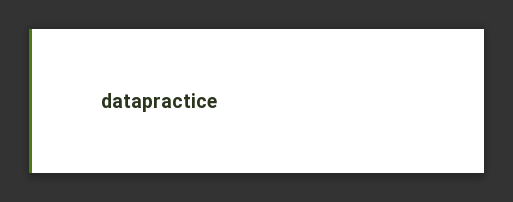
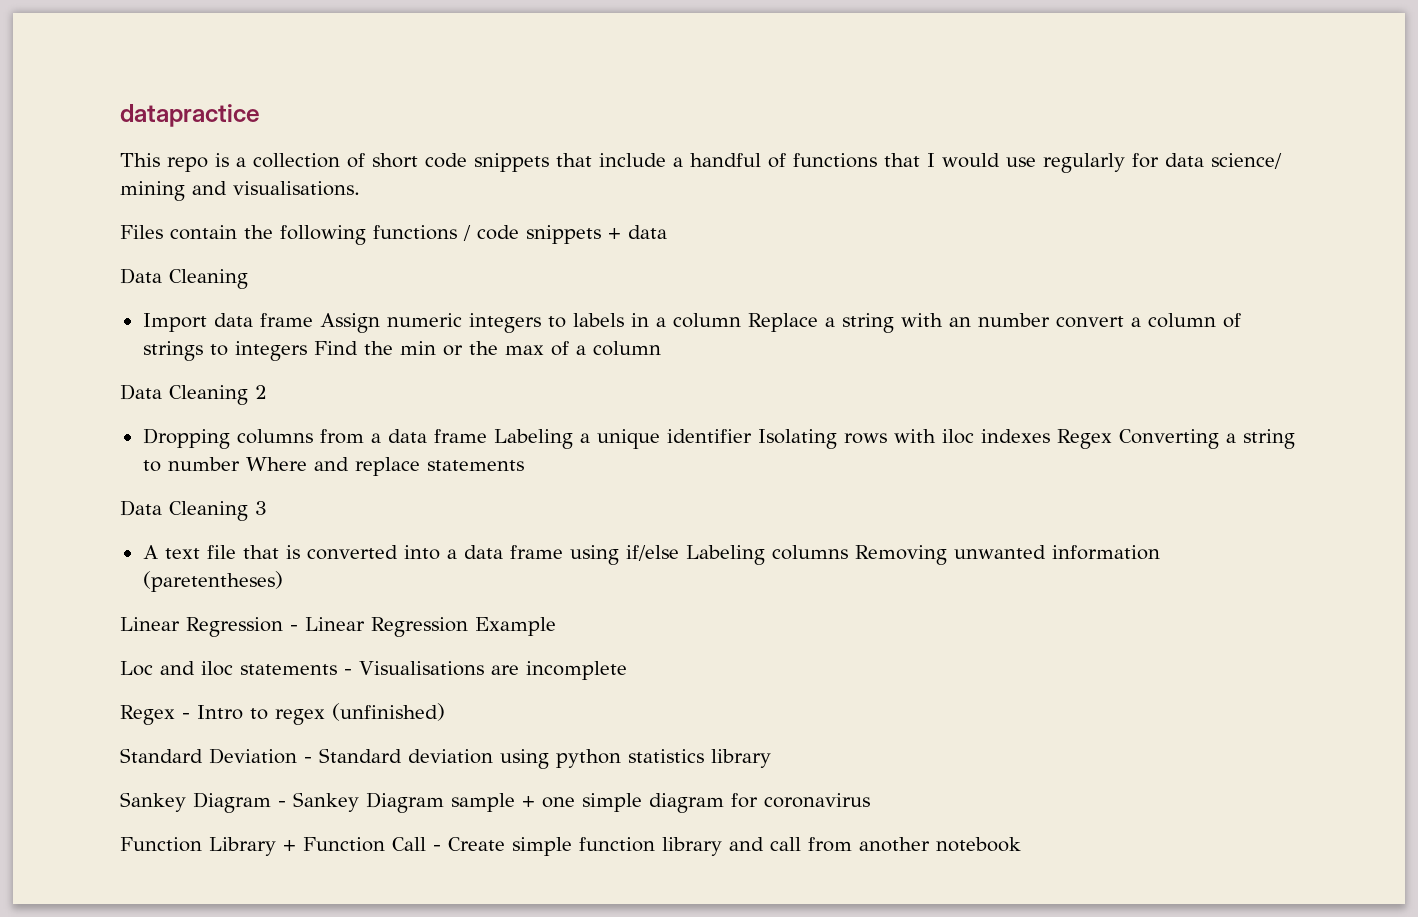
+ This repo is a collection of short code snippets that include a handful of functions that I would use regularly for data science/ mining and visualisations.
+ Files contain the following functions / code snippets + data
+ Data Cleaning
+ Import data frame Assign numeric integers to labels in a column Replace a string with an number convert a column of strings to integers Find the min or the max of a column
+ Data Cleaning 2
+ Dropping columns from a data frame Labeling a unique identifier Isolating rows with iloc indexes Regex Converting a string to number Where and replace statements
+ Data Cleaning 3
+ A text file that is converted into a data frame using if/else Labeling columns Removing unwanted information (paretentheses)
+ Linear Regression - Linear Regression Example
+ Loc and iloc statements - Visualisations are incomplete
+ Regex - Intro to regex (unfinished)
+ Standard Deviation - Standard deviation using python statistics library
+ Sankey Diagram - Sankey Diagram sample + one simple diagram for coronavirus
+ Function Library + Function Call - Create simple function library and call from another notebook

